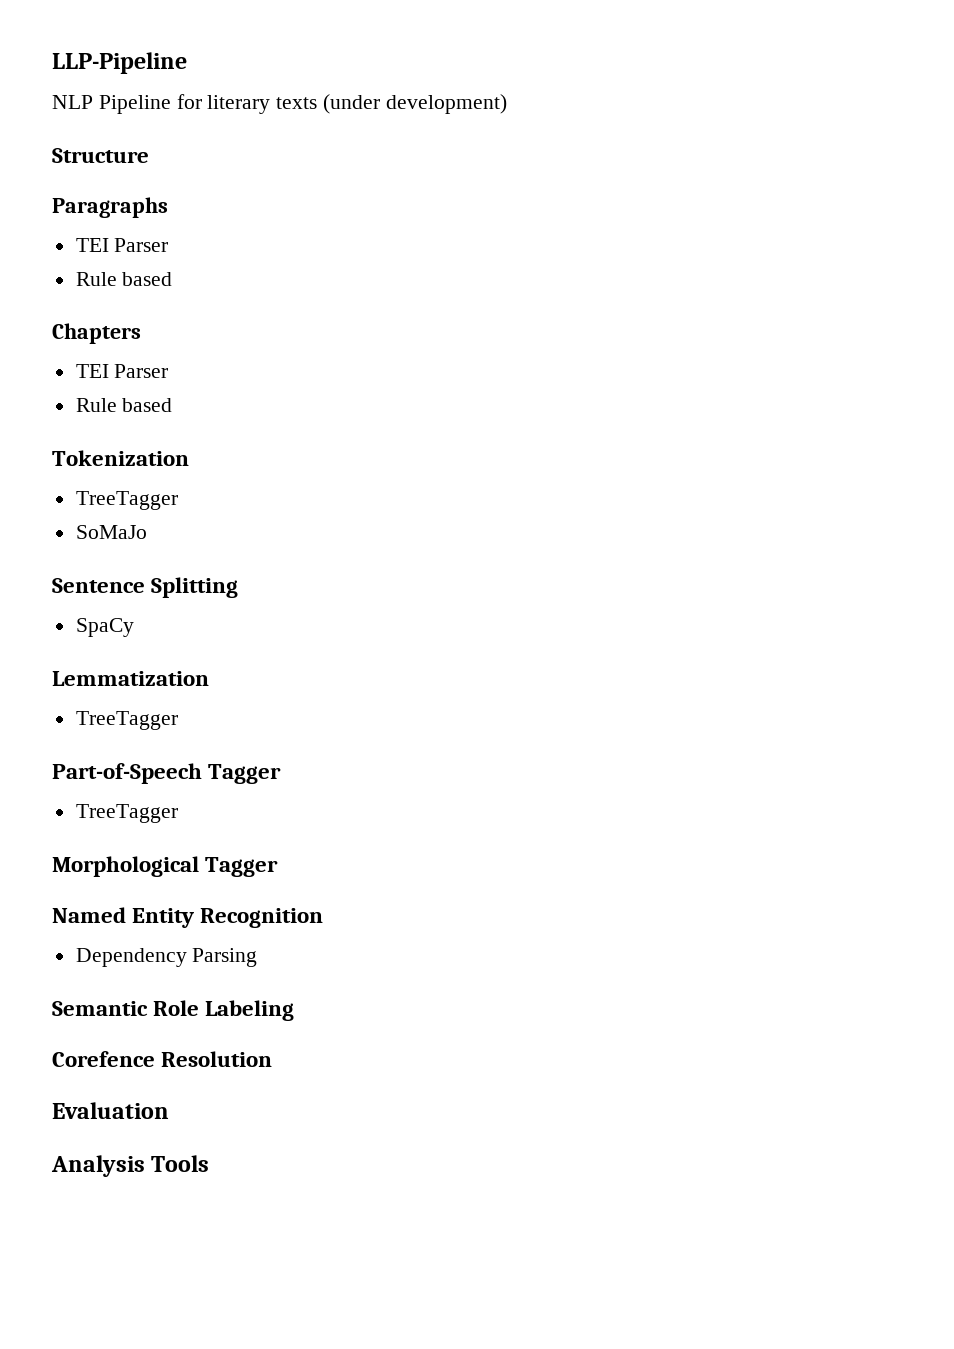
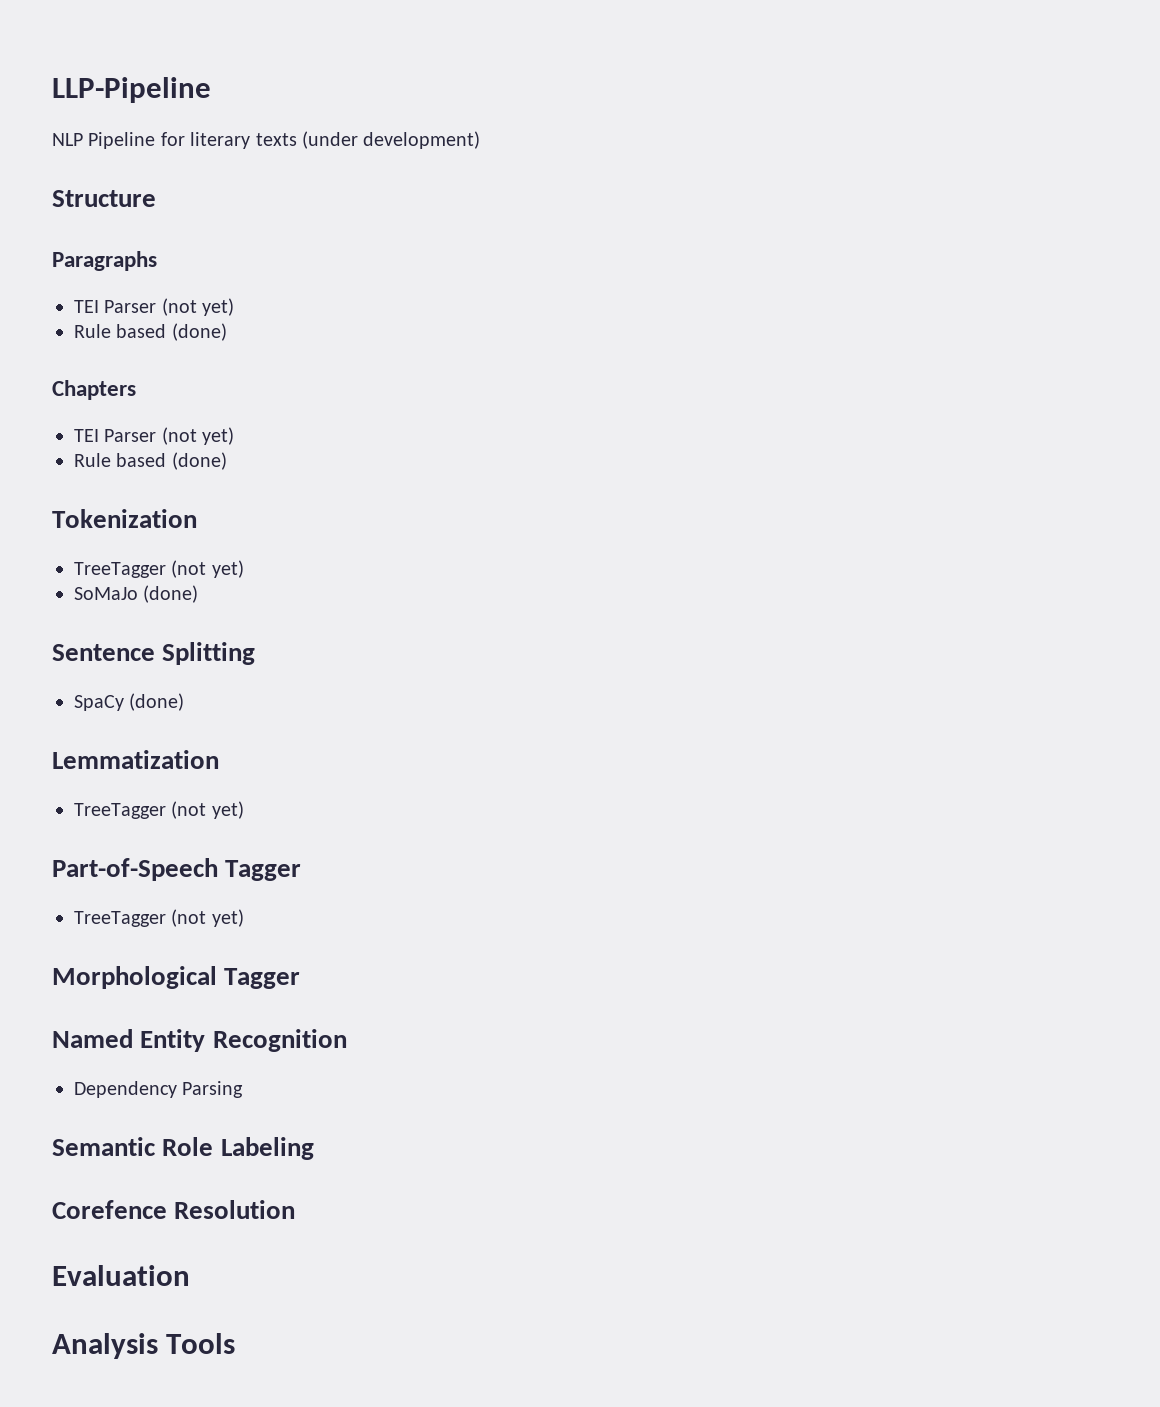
  Paragraphs
- TEI Parser
- Rule based
+ TEI Parser (not yet)
+ Rule based (done)
  Chapters
- TEI Parser
- Rule based
+ TEI Parser (not yet)
+ Rule based (done)
  Tokenization
- TreeTagger
+ TreeTagger (not yet)
- SoMaJo
+ SoMaJo (done)
- SpaCy
+ SpaCy (done)
  Lemmatization
- TreeTagger
+ TreeTagger (not yet)
  Part-of-Speech Tagger
- TreeTagger
+ TreeTagger (not yet)

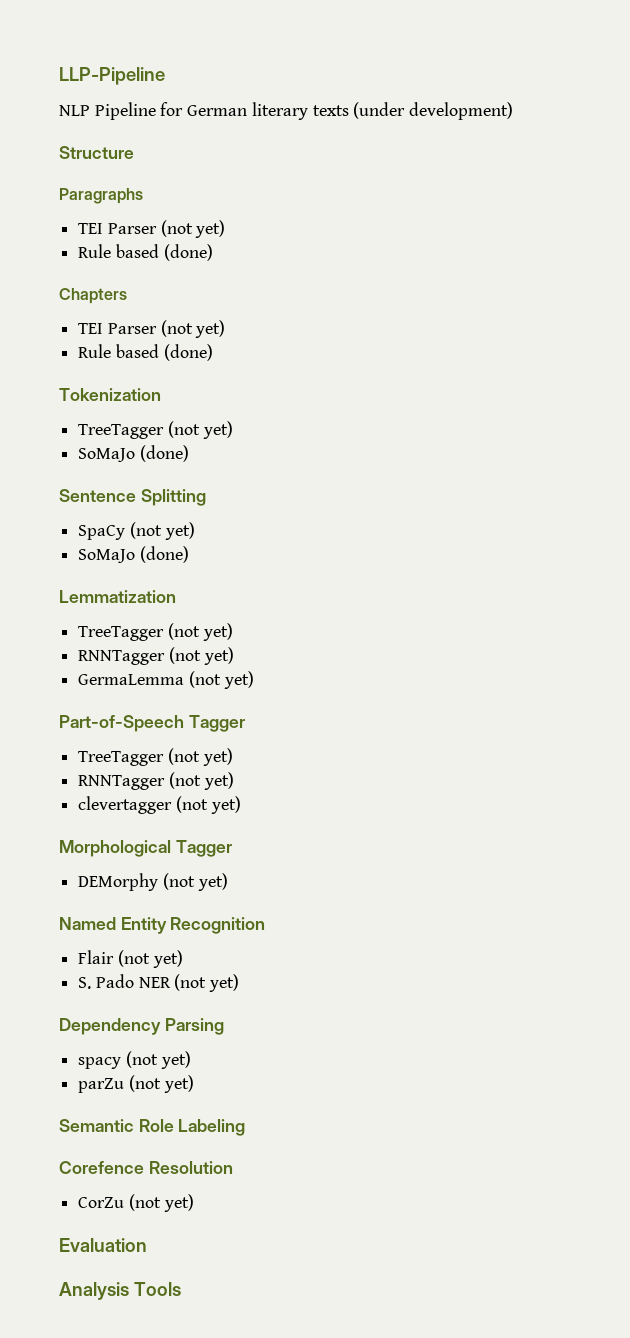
- NLP Pipeline for literary texts (under development)
+ NLP Pipeline for German literary texts (under development)
- SpaCy (done)
+ SpaCy (not yet)
+ SoMaJo (done)
  Lemmatization
  TreeTagger (not yet)
+ RNNTagger (not yet)
+ GermaLemma (not yet)
  Part-of-Speech Tagger
  TreeTagger (not yet)
+ RNNTagger (not yet)
+ clevertagger (not yet)
+ DEMorphy (not yet)
+ Flair (not yet)
+ S. Pado NER (not yet)
  Dependency Parsing
+ spacy (not yet)
+ parZu (not yet)
+ CorZu (not yet)

